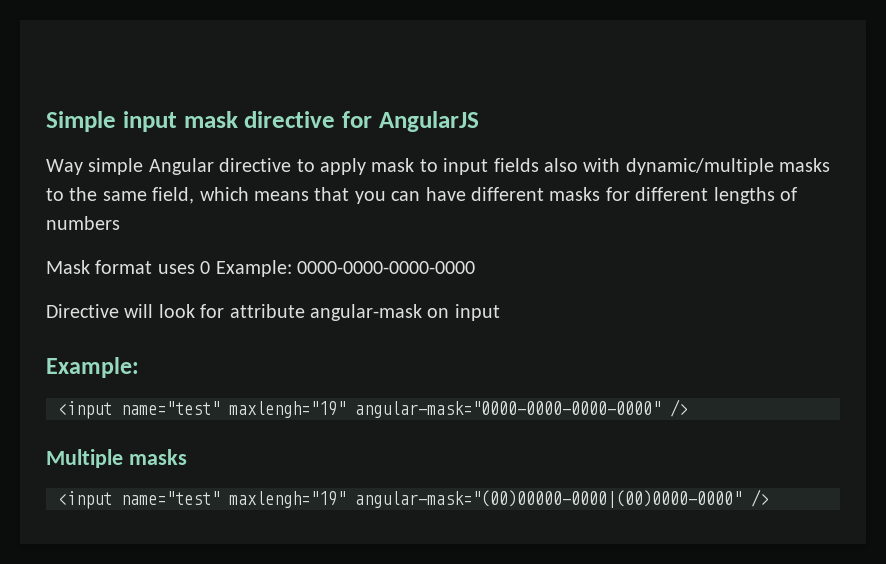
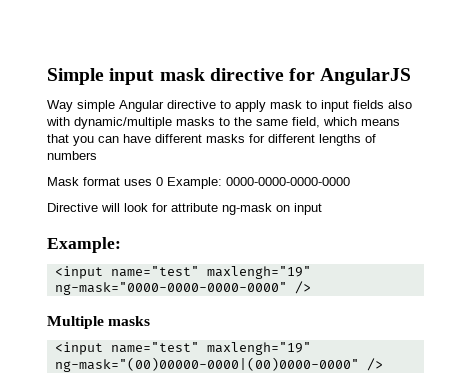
- Directive will look for attribute angular-mask on input
+ Directive will look for attribute ng-mask on input
- <input name="test" maxlengh="19" angular-mask="0000-0000-0000-0000" />
+ <input name="test" maxlengh="19" ng-mask="0000-0000-0000-0000" />
- <input name="test" maxlengh="19" angular-mask="(00)00000-0000|(00)0000-0000" />
+ <input name="test" maxlengh="19" ng-mask="(00)00000-0000|(00)0000-0000" />

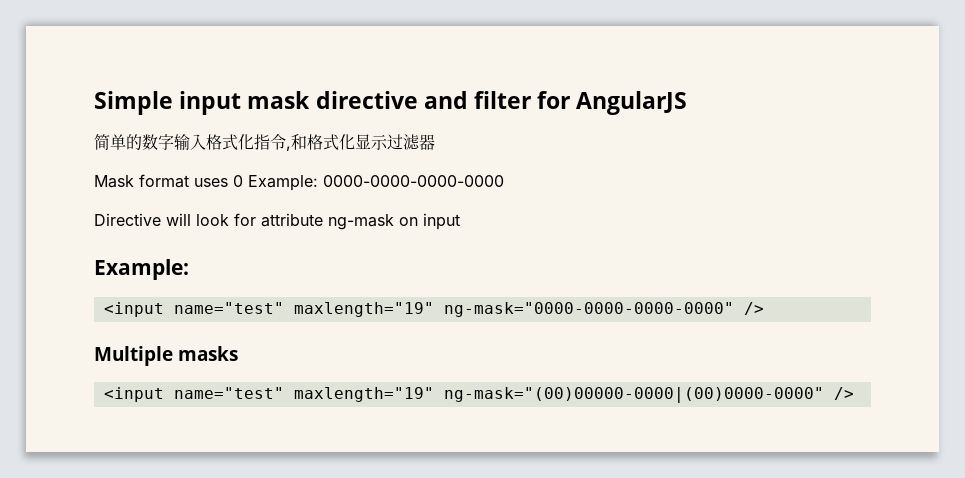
- Simple input mask directive for AngularJS
+ Simple input mask directive and filter for AngularJS
- Way simple Angular directive to apply mask to input fields also with dynamic/multiple masks to the same field, which means that you can have different masks for different lengths of numbers
+ 简单的数字输入格式化指令,和格式化显示过滤器
- <input name="test" maxlengh="19" ng-mask="0000-0000-0000-0000" />
+ <input name="test" maxlength="19" ng-mask="0000-0000-0000-0000" />
- <input name="test" maxlengh="19" ng-mask="(00)00000-0000|(00)0000-0000" />
+ <input name="test" maxlength="19" ng-mask="(00)00000-0000|(00)0000-0000" />

